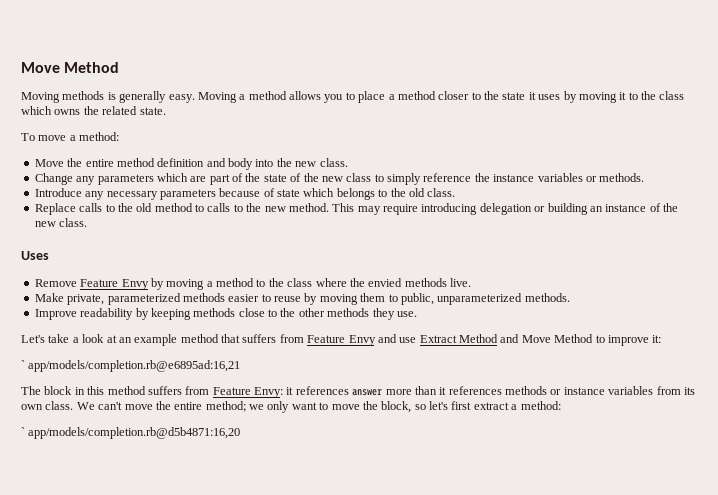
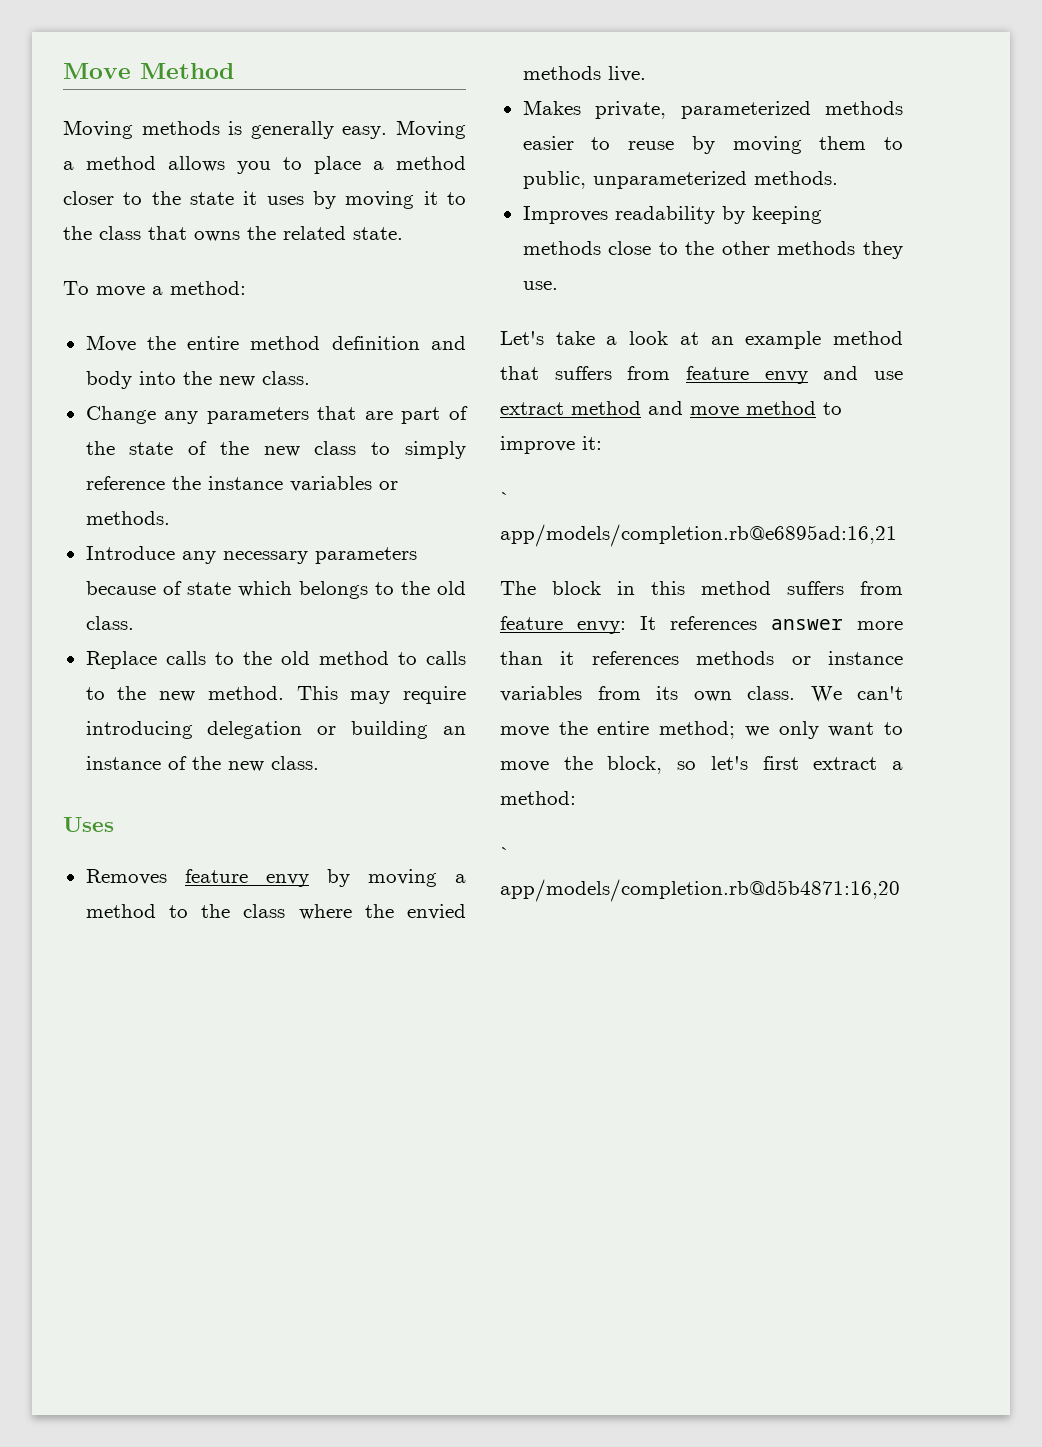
- Moving a method allows you to place a method closer to the state it uses by moving it to the class which owns the related state.
+ Moving a method allows you to place a method closer to the state it uses by moving it to the class that owns the related state.
- Change any parameters which are part of the state of the new class to simply reference the instance variables or methods.
+ Change any parameters that are part of the state of the new class to simply reference the instance variables or methods.
- Remove Feature Envy by moving a method to the class where the envied methods live.
+ Removes feature envy by moving a method to the class where the envied methods live.
- Make private, parameterized methods easier to reuse by moving them to public, unparameterized methods.
+ Makes private, parameterized methods easier to reuse by moving them to public, unparameterized methods.
- Improve readability by keeping methods close to the other methods they use.
+ Improves readability by keeping methods close to the other methods they use.
- Let's take a look at an example method that suffers from Feature Envy and use Extract Method and Move Method to improve it:
+ Let's take a look at an example method that suffers from feature envy and use extract method and move method to improve it:
- The block in this method suffers from Feature Envy: it references answer more than it references methods or instance variables from its own class.
+ The block in this method suffers from feature envy: It references answer more than it references methods or instance variables from its own class.

